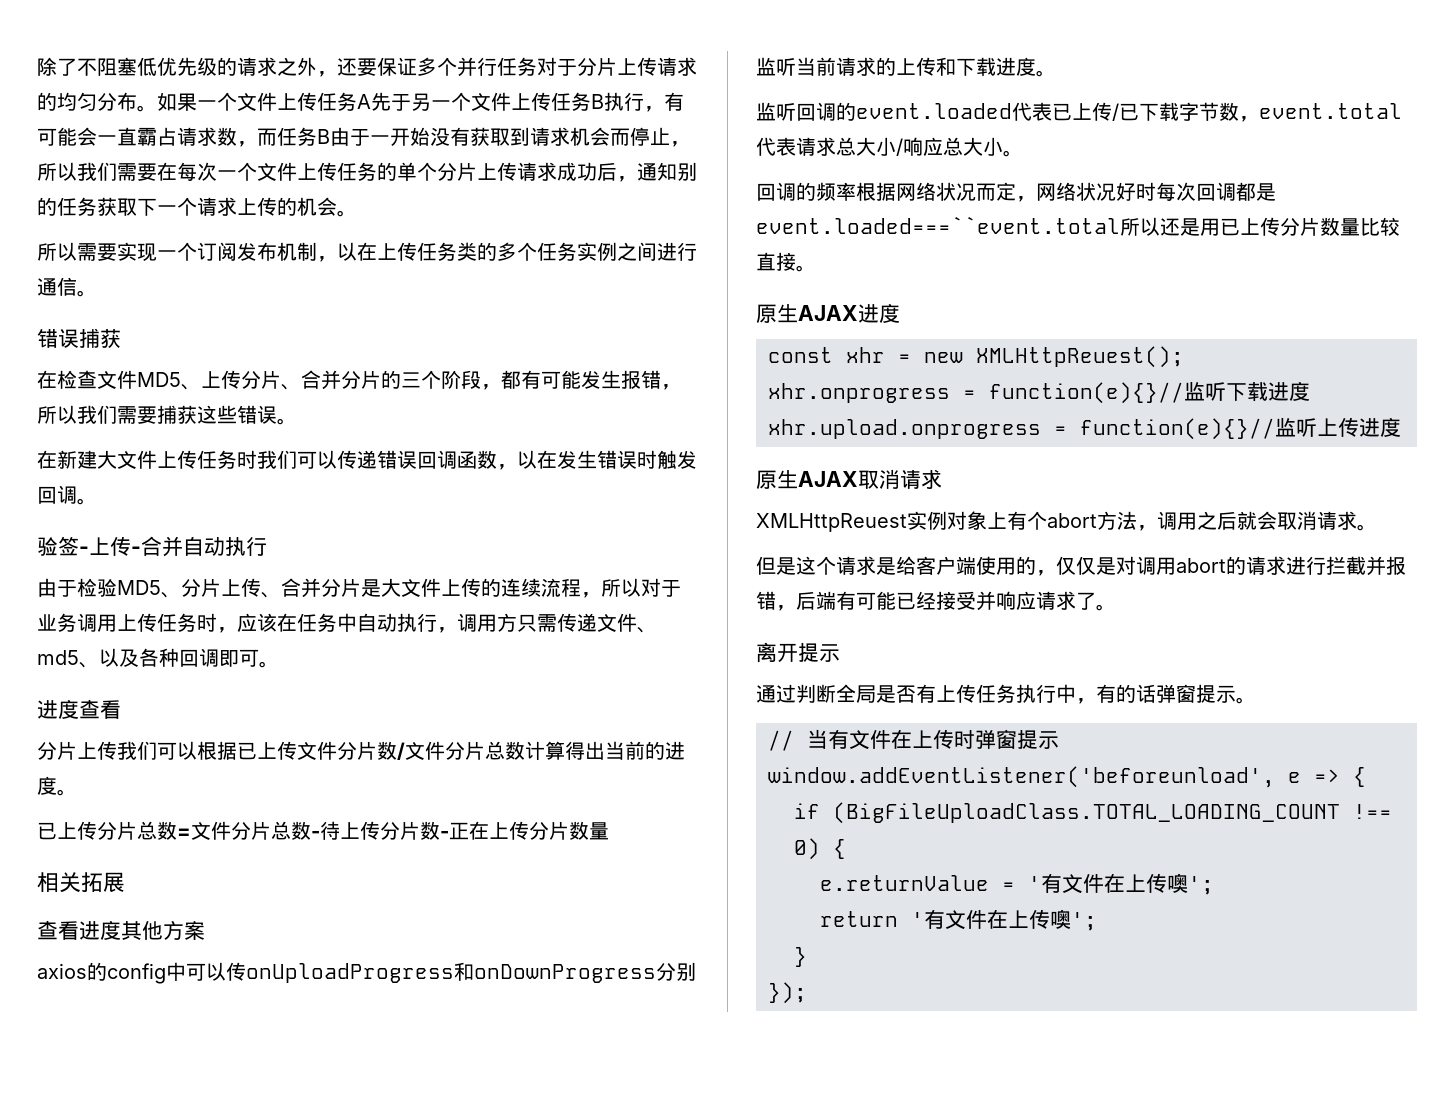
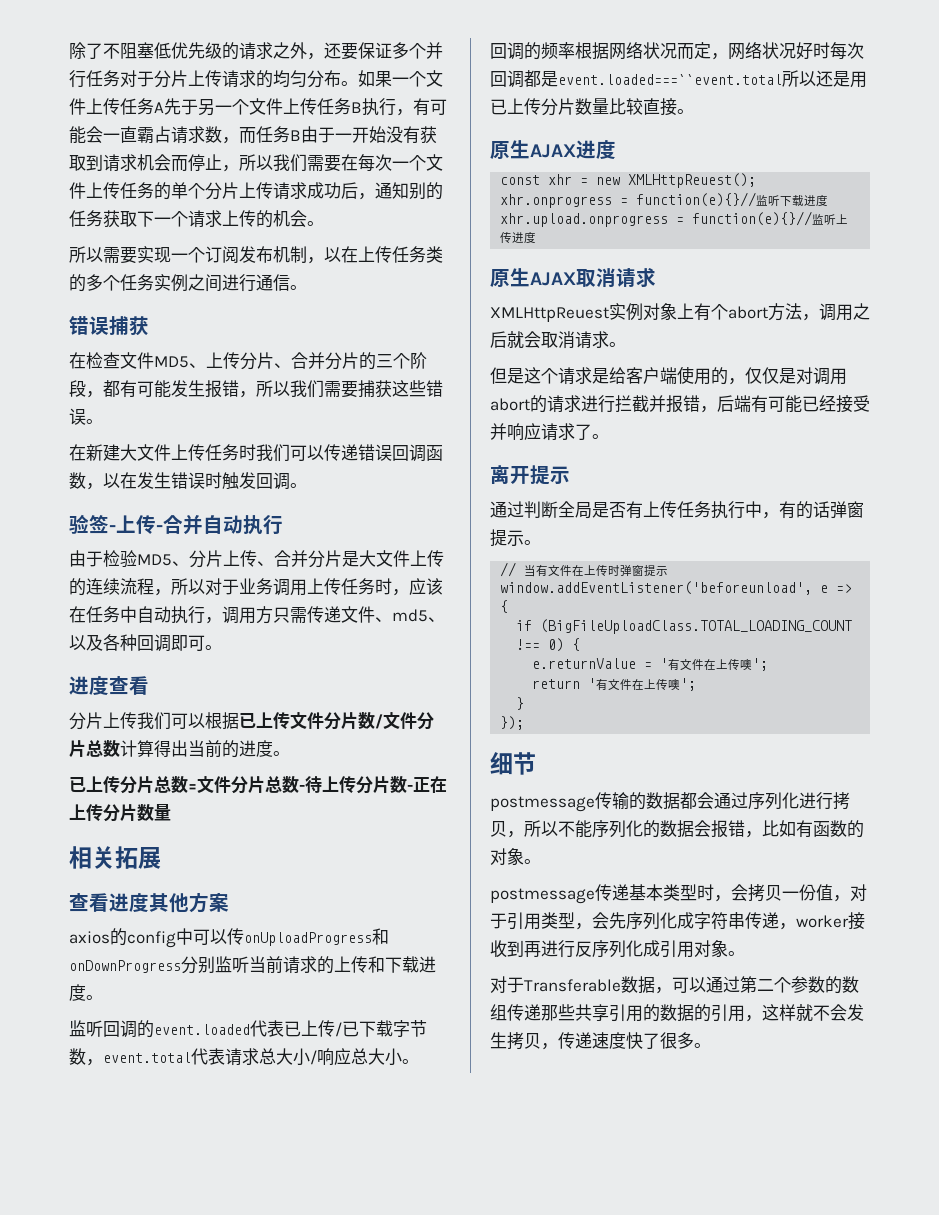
+ 细节
+ postmessage传输的数据都会通过序列化进行拷贝，所以不能序列化的数据会报错，比如有函数的对象。
+ postmessage传递基本类型时，会拷贝一份值，对于引用类型，会先序列化成字符串传递，worker接收到再进行反序列化成引用对象。
+ 对于Transferable数据，可以通过第二个参数的数组传递那些共享引用的数据的引用，这样就不会发生拷贝，传递速度快了很多。

